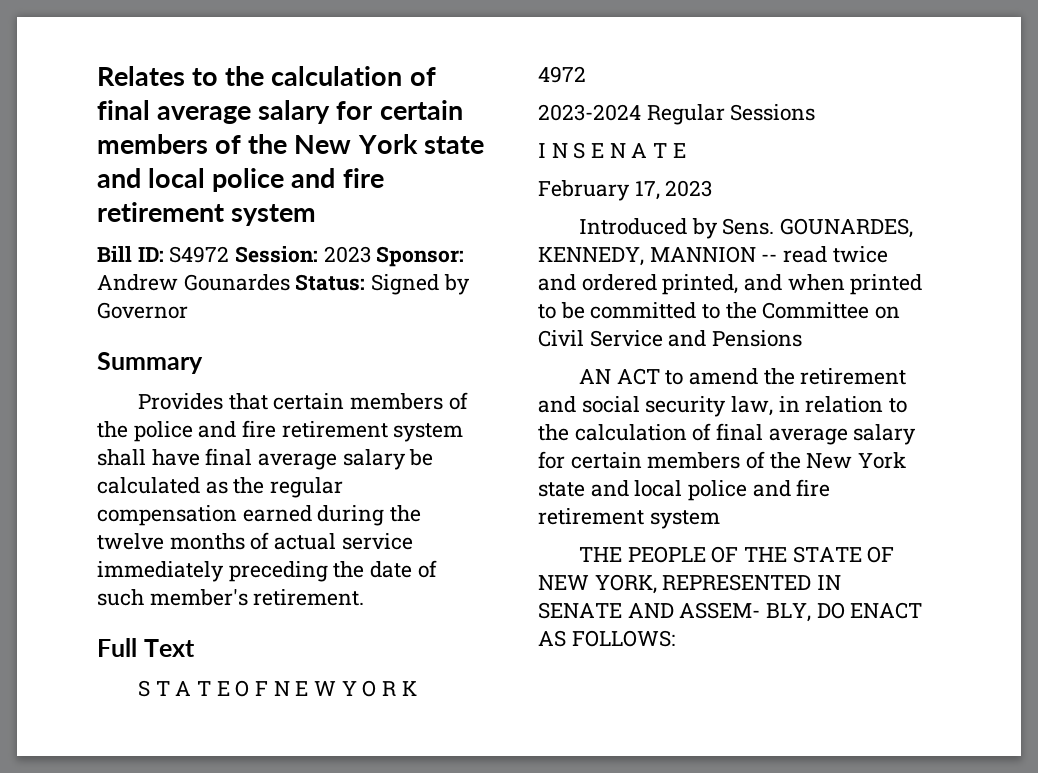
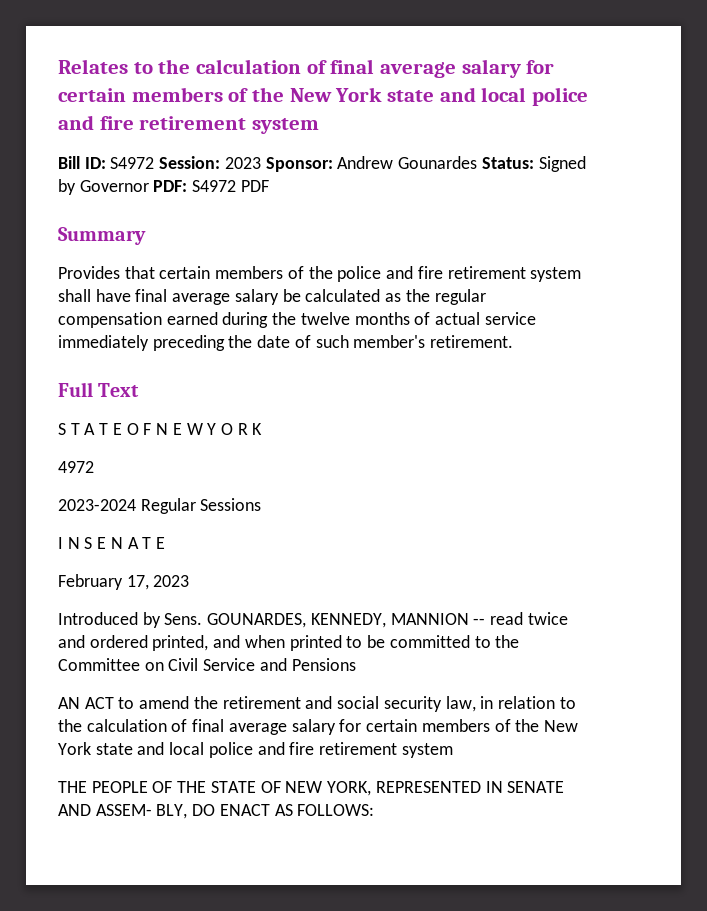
- Bill ID: S4972 Session: 2023 Sponsor: Andrew Gounardes Status: Signed by Governor
+ Bill ID: S4972 Session: 2023 Sponsor: Andrew Gounardes Status: Signed by Governor PDF: S4972 PDF

